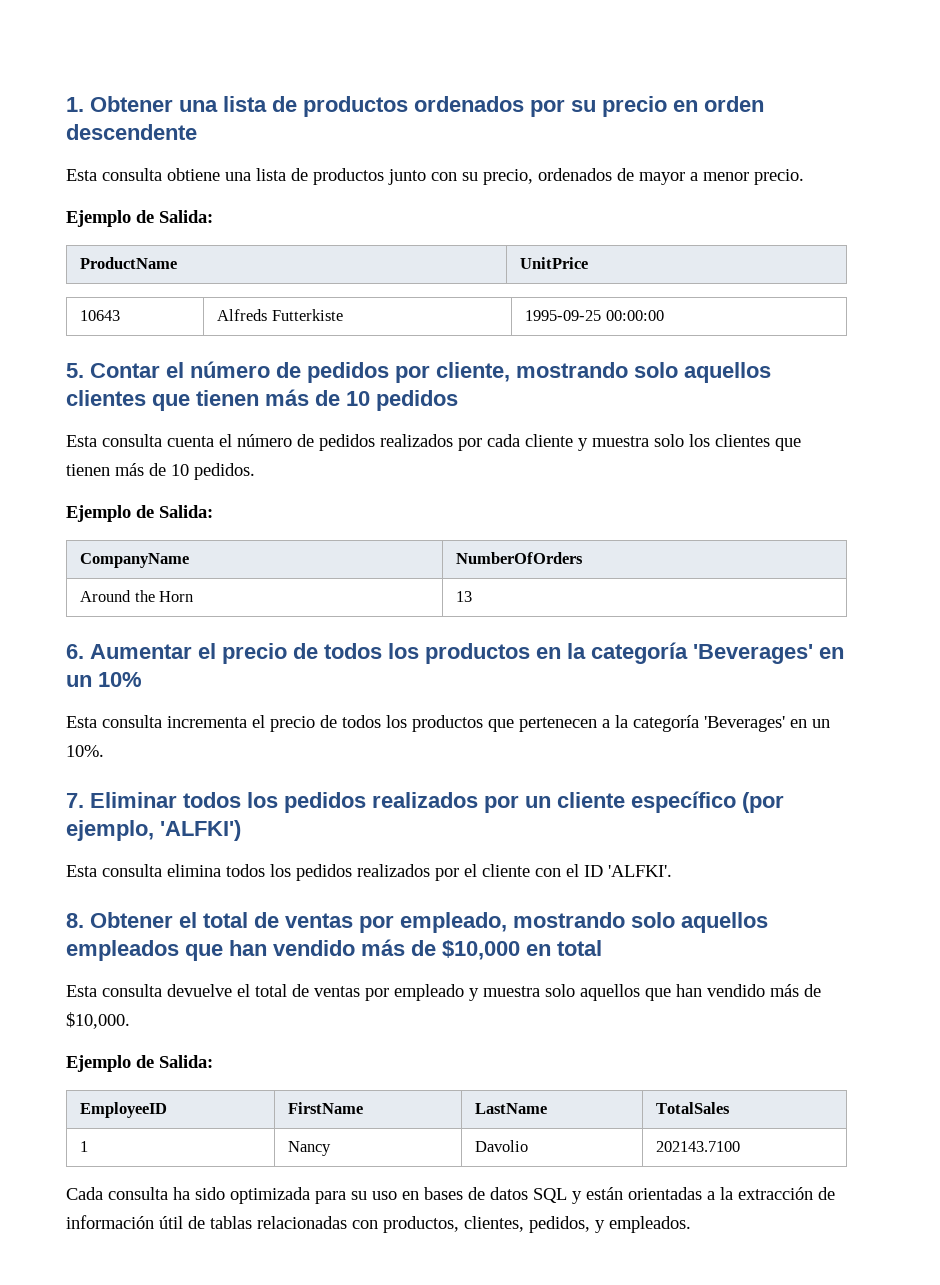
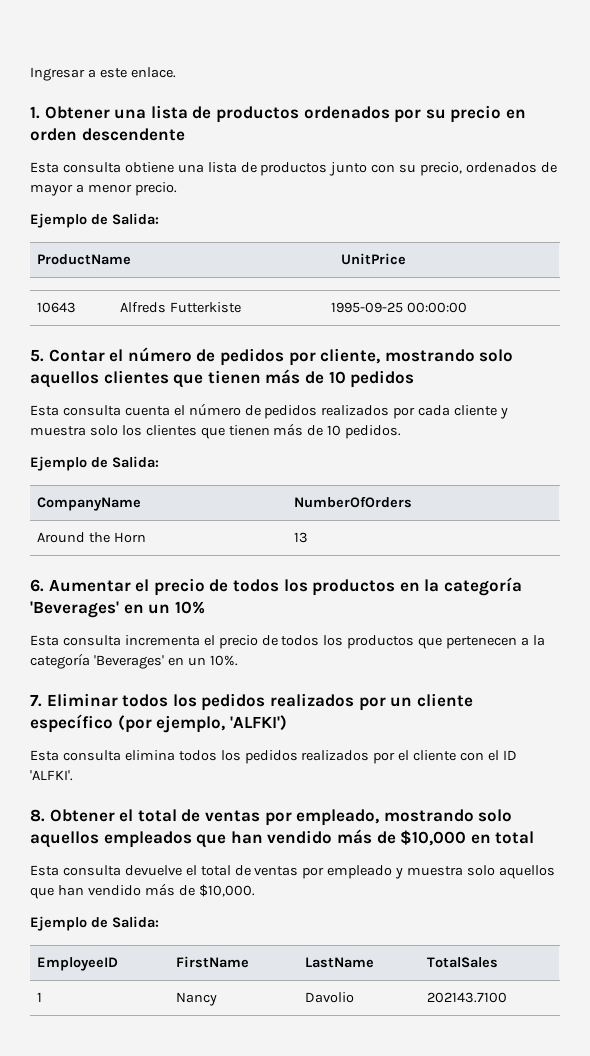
+ Ingresar a este enlace.
- Cada consulta ha sido optimizada para su uso en bases de datos SQL y están orientadas a la extracción de información útil de tablas relacionadas con productos, clientes, pedidos, y empleados.

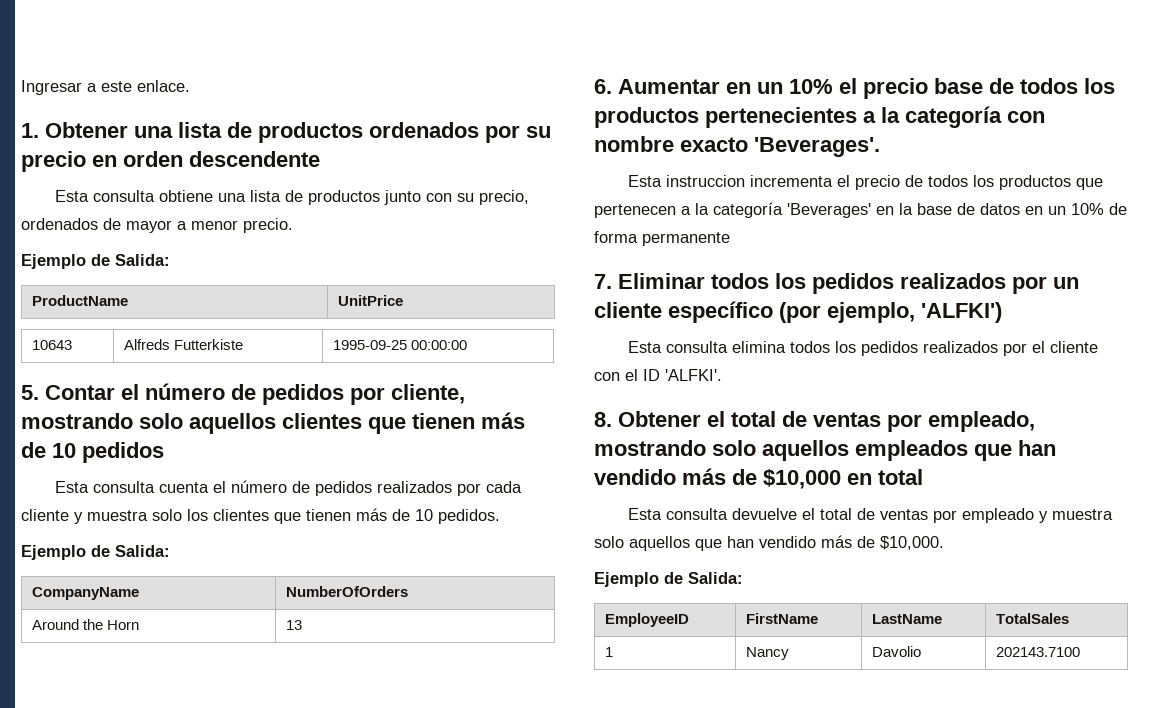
- 6. Aumentar el precio de todos los productos en la categoría 'Beverages' en un 10%
- Esta consulta incrementa el precio de todos los productos que pertenecen a la categoría 'Beverages' en un 10%.
+ 6. Aumentar en un 10% el precio base de todos los productos pertenecientes a la categoría con nombre exacto 'Beverages'.
+ Esta instruccion incrementa el precio de todos los productos que pertenecen a la categoría 'Beverages' en la base de datos en un 10% de forma permanente

